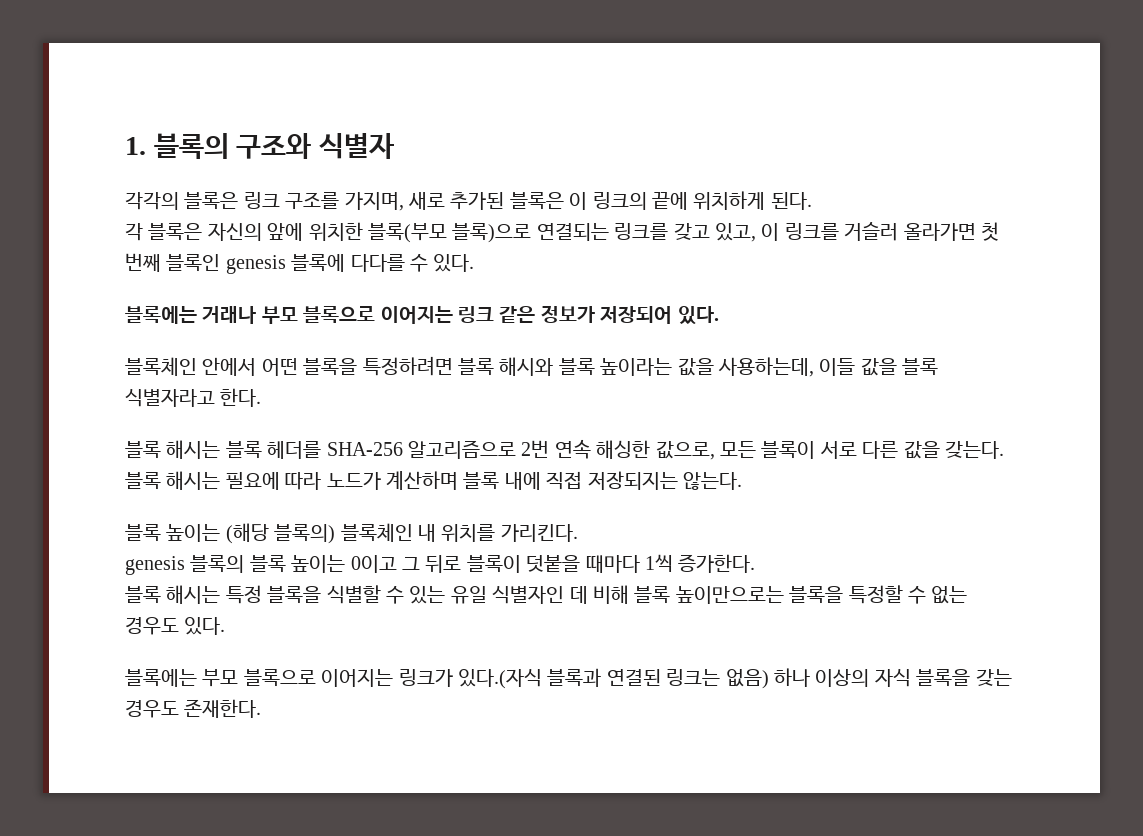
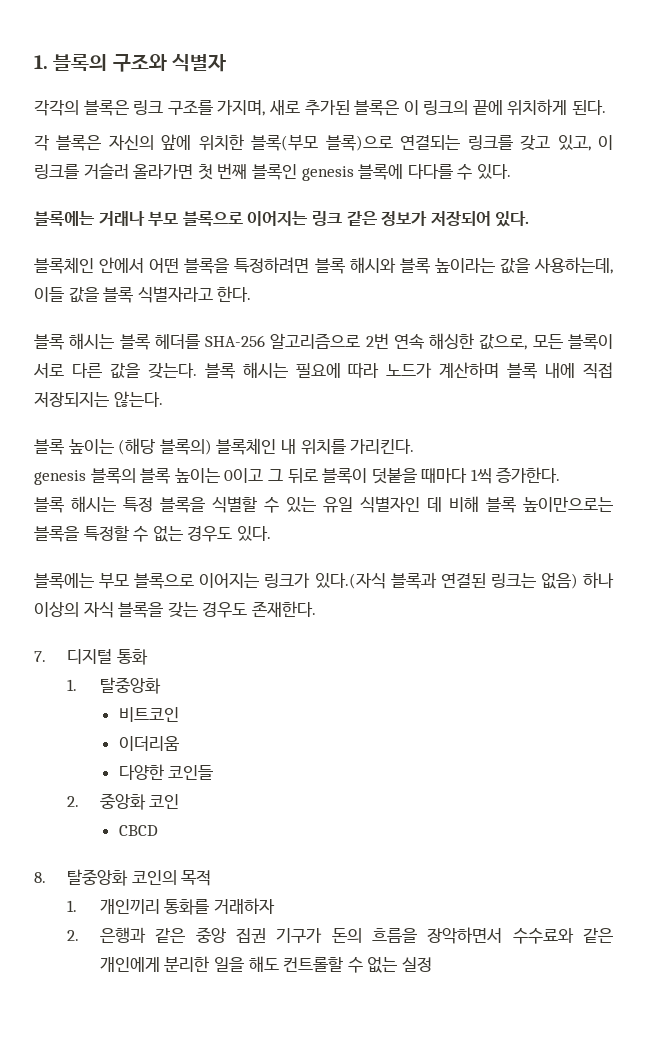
+ 7. 디지털 통화
+ 1. 탈중앙화
+ 비트코인
+ 이더리움
+ 다양한 코인들
+ 2. 중앙화 코인
+ CBCD
+ 8. 탈중앙화 코인의 목적
+ 1. 개인끼리 통화를 거래하자
+ 2. 은행과 같은 중앙 집권 기구가 돈의 흐름을 장악하면서 수수료와 같은 개인에게 분리한 일을 해도 컨트롤할 수 없는 실정

